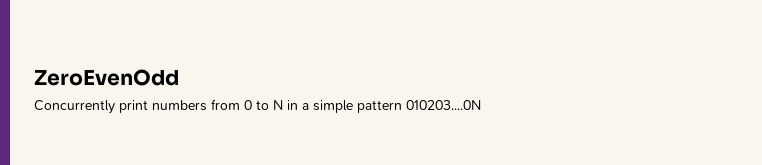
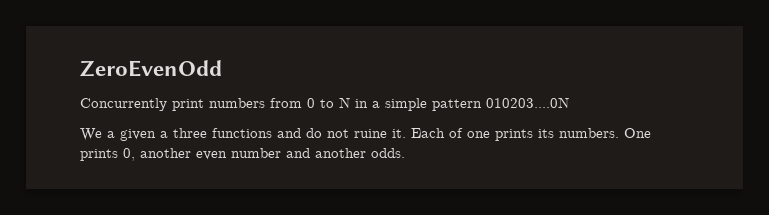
+ We a given a three functions and do not ruine it. Each of one prints its numbers. One prints 0, another even number and another odds.

